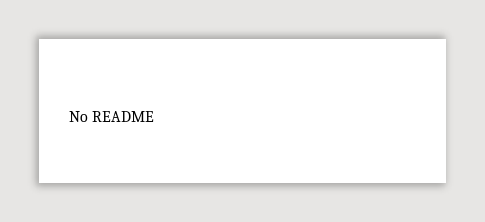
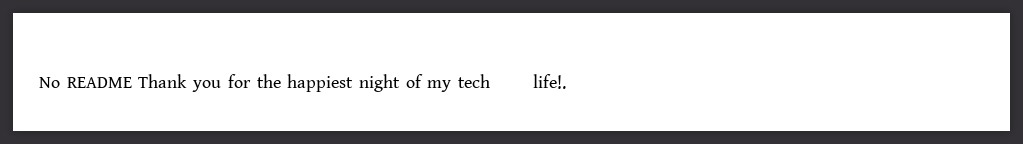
- No README
+ No README Thank you for the happiest night of my tech life!.

